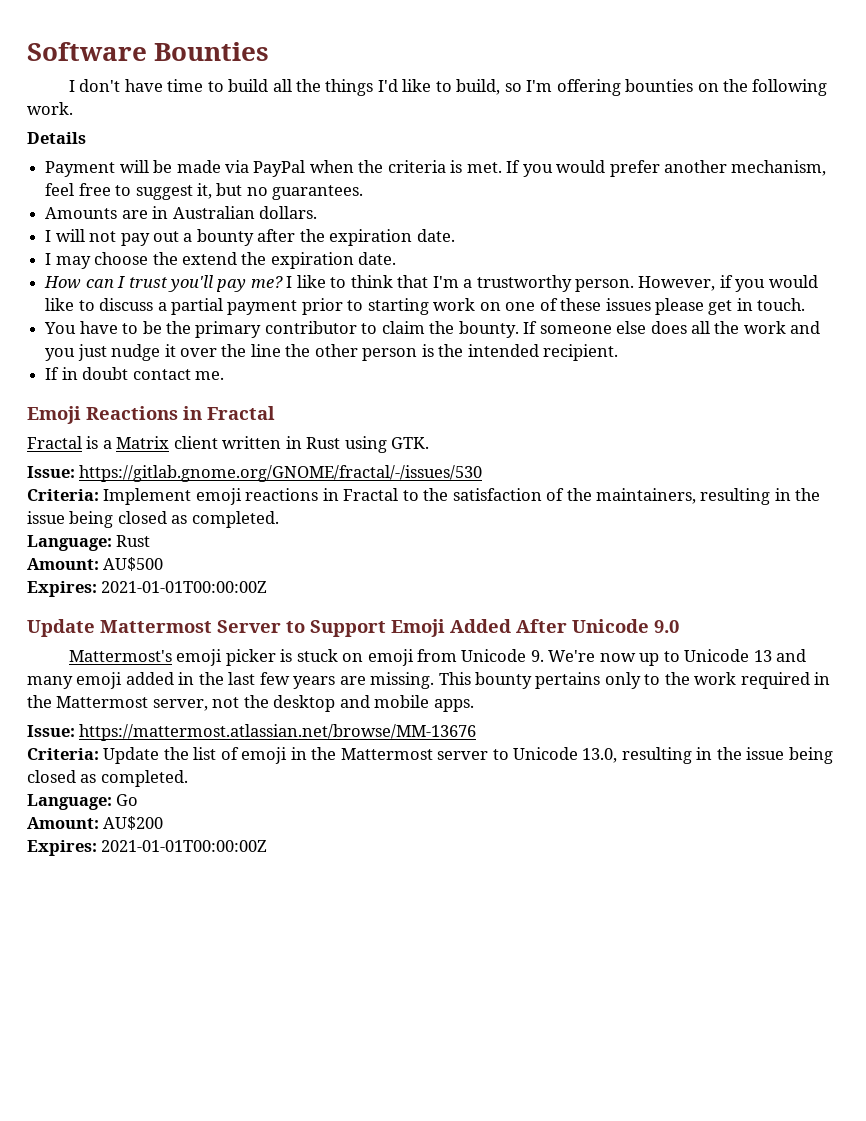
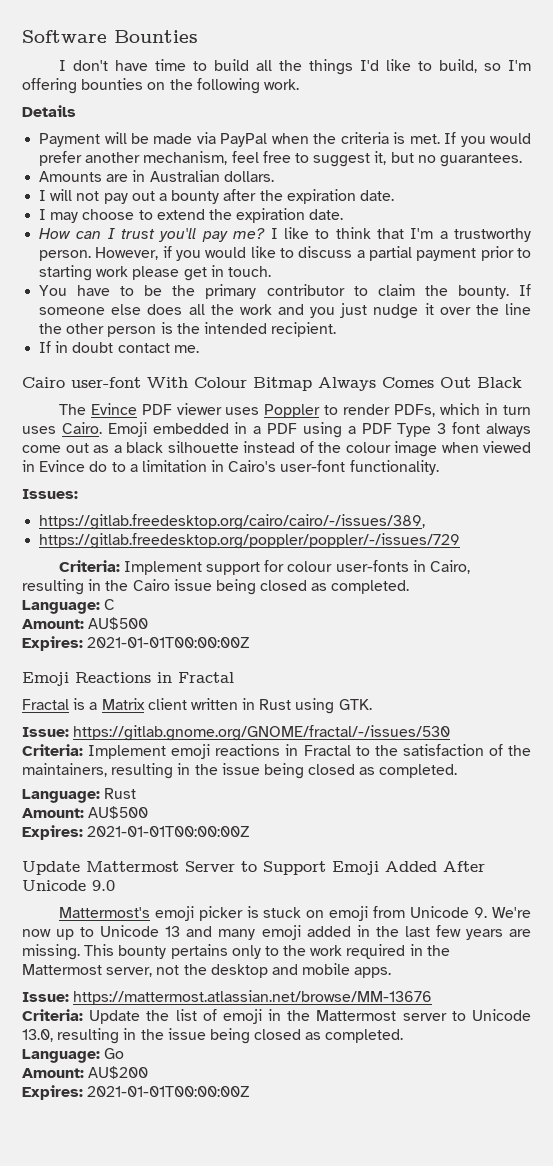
- I may choose the extend the expiration date.
+ I may choose to extend the expiration date.
- However, if you would like to discuss a partial payment prior to starting work on one of these issues please get in touch.
+ However, if you would like to discuss a partial payment prior to starting work please get in touch.
+ Cairo user-font With Colour Bitmap Always Comes Out Black
+ The Evince PDF viewer uses Poppler to render PDFs, which in turn uses Cairo. Emoji embedded in a PDF using a PDF Type 3 font always come out as a black silhouette instead of the colour image when viewed in Evince do to a limitation in Cairo's user-font functionality.
+ Issues:
+ https://gitlab.freedesktop.org/cairo/cairo/-/issues/389,
+ https://gitlab.freedesktop.org/poppler/poppler/-/issues/729
+ Criteria: Implement support for colour user-fonts in Cairo, resulting in the Cairo issue being closed as completed.
+ Language: C
+ Amount: AU$500
+ Expires: 2021-01-01T00:00:00Z

